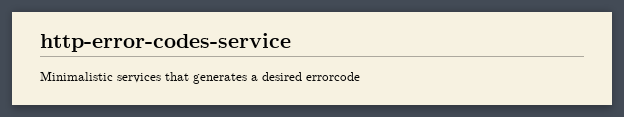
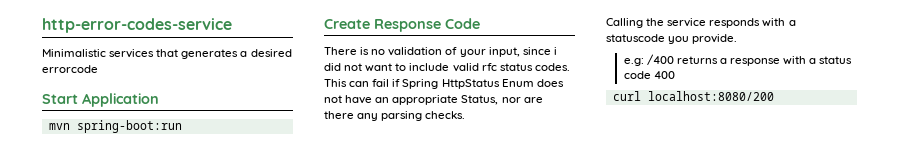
+ Start Application
+ mvn spring-boot:run
+ Create Response Code
+ There is no validation of your input, since i did not want to include valid rfc status codes. This can fail if Spring HttpStatus Enum does not have an appropriate Status, nor are there any parsing checks.
+ Calling the service responds with a statuscode you provide.
+ e.g: /400 returns a response with a status code 400
+ curl localhost:8080/200

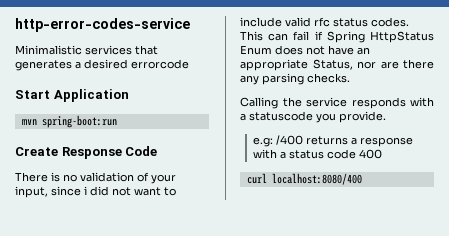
- curl localhost:8080/200
+ curl localhost:8080/400

